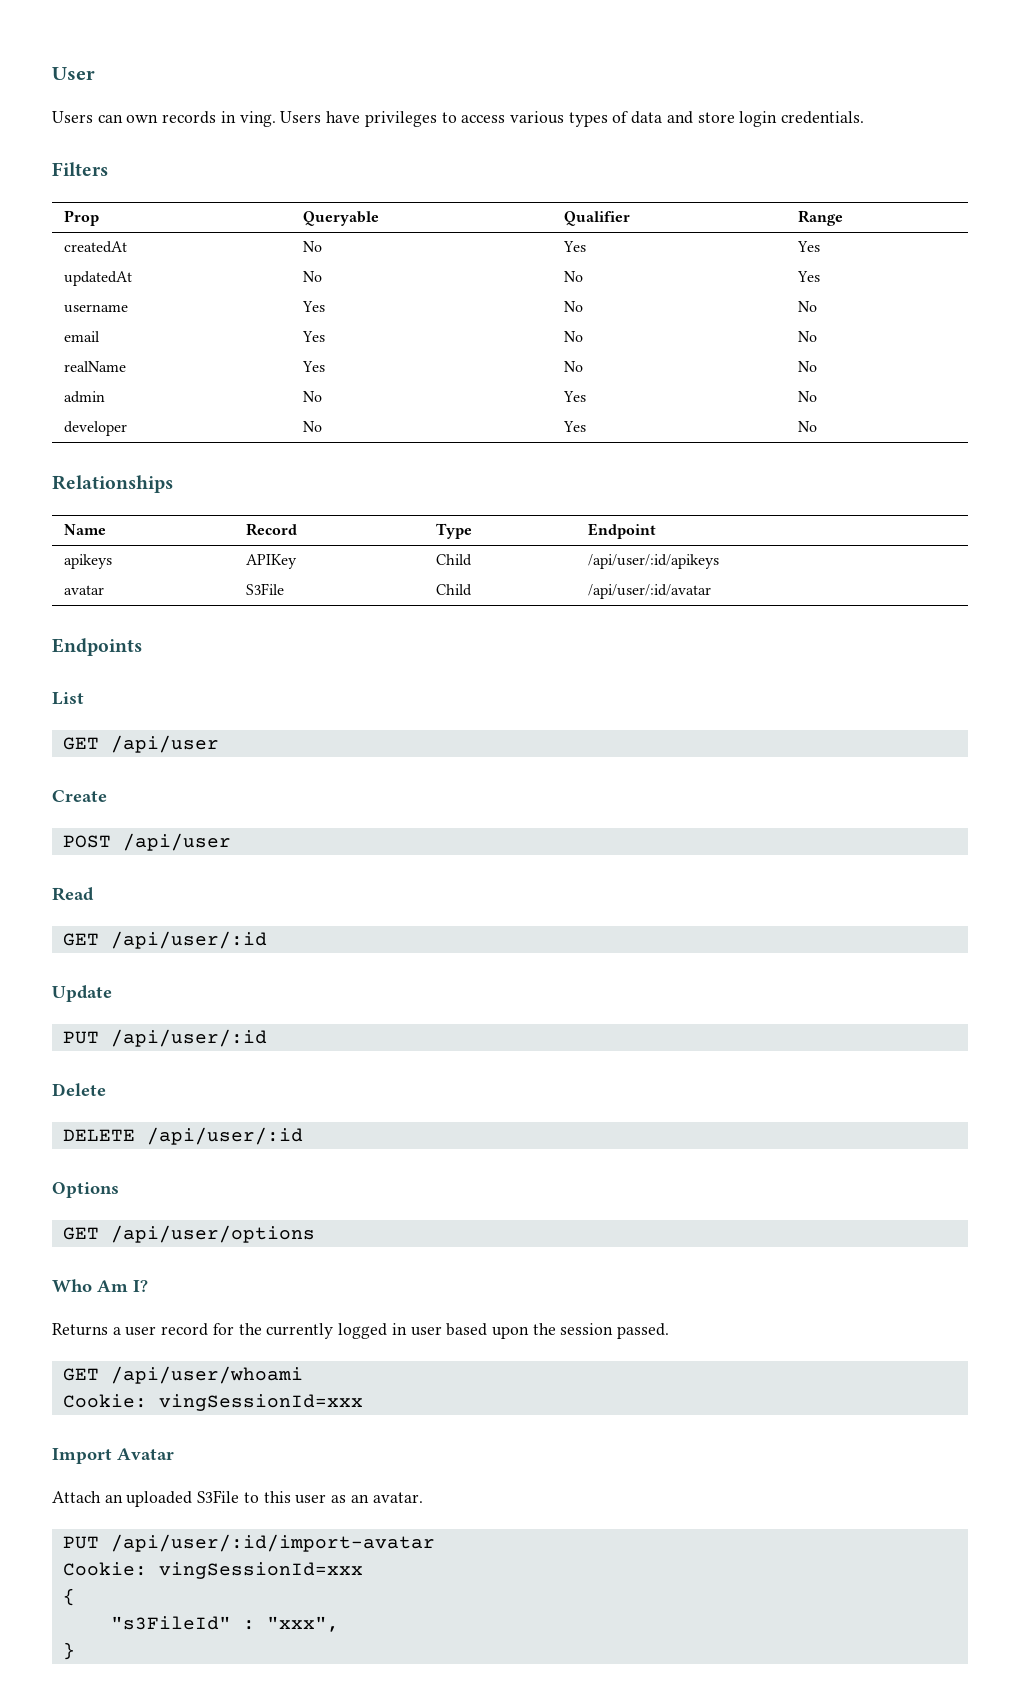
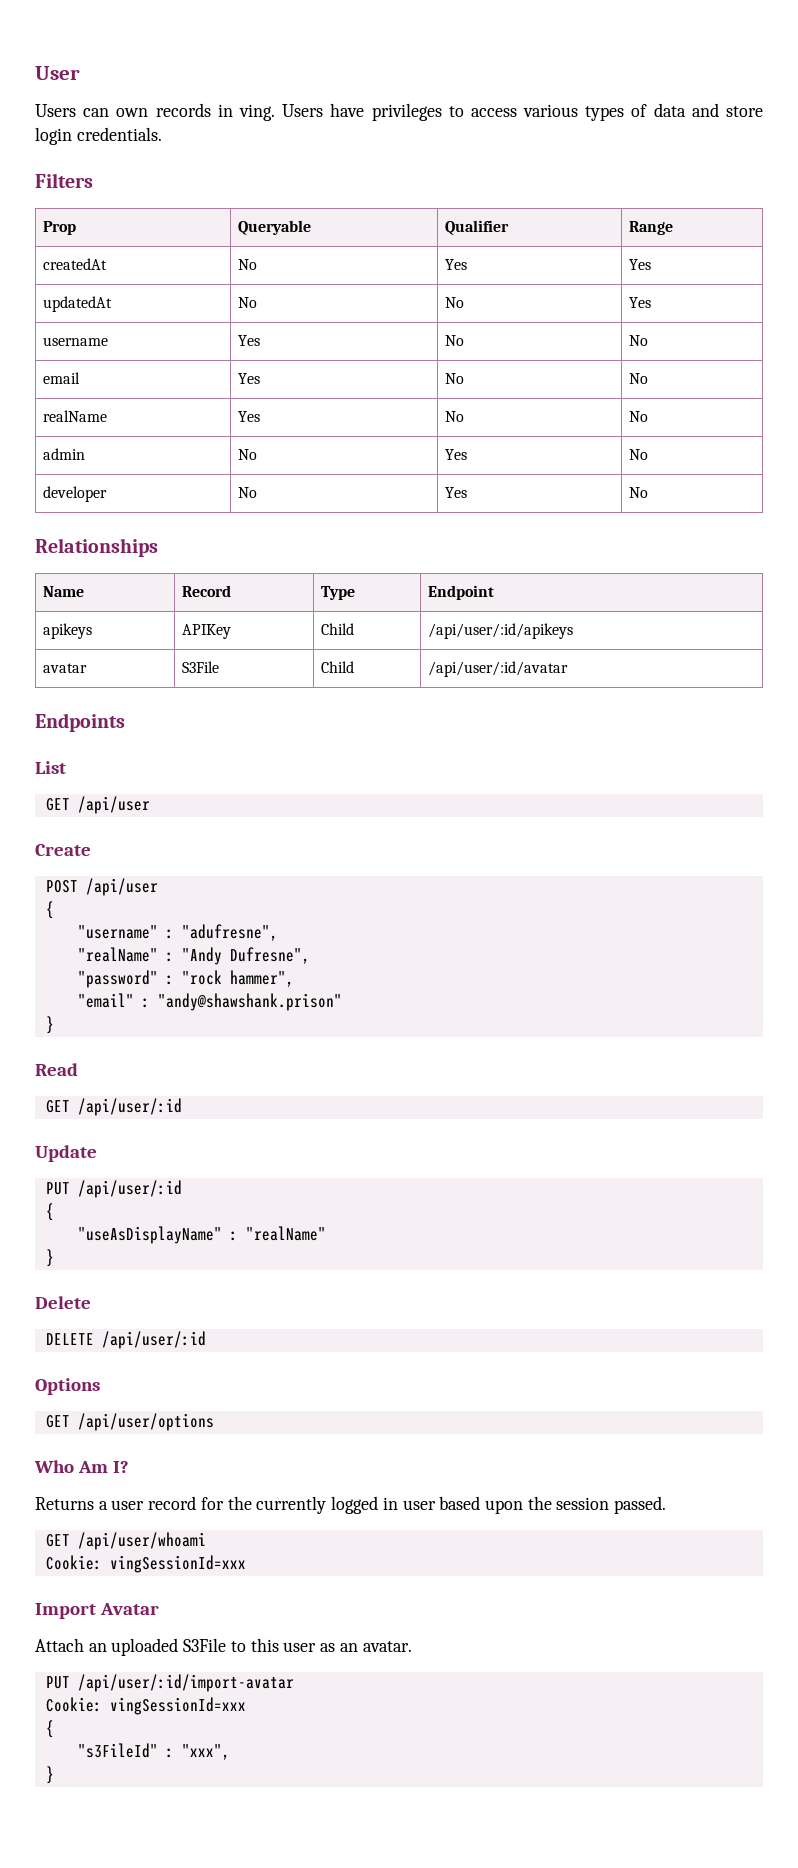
  POST /api/user
+ {
+ "username" : "adufresne",
+ "realName" : "Andy Dufresne",
+ "password" : "rock hammer",
+ "email" : "andy@shawshank.prison"
+ }
  PUT /api/user/:id
+ {
+ "useAsDisplayName" : "realName"
+ }

